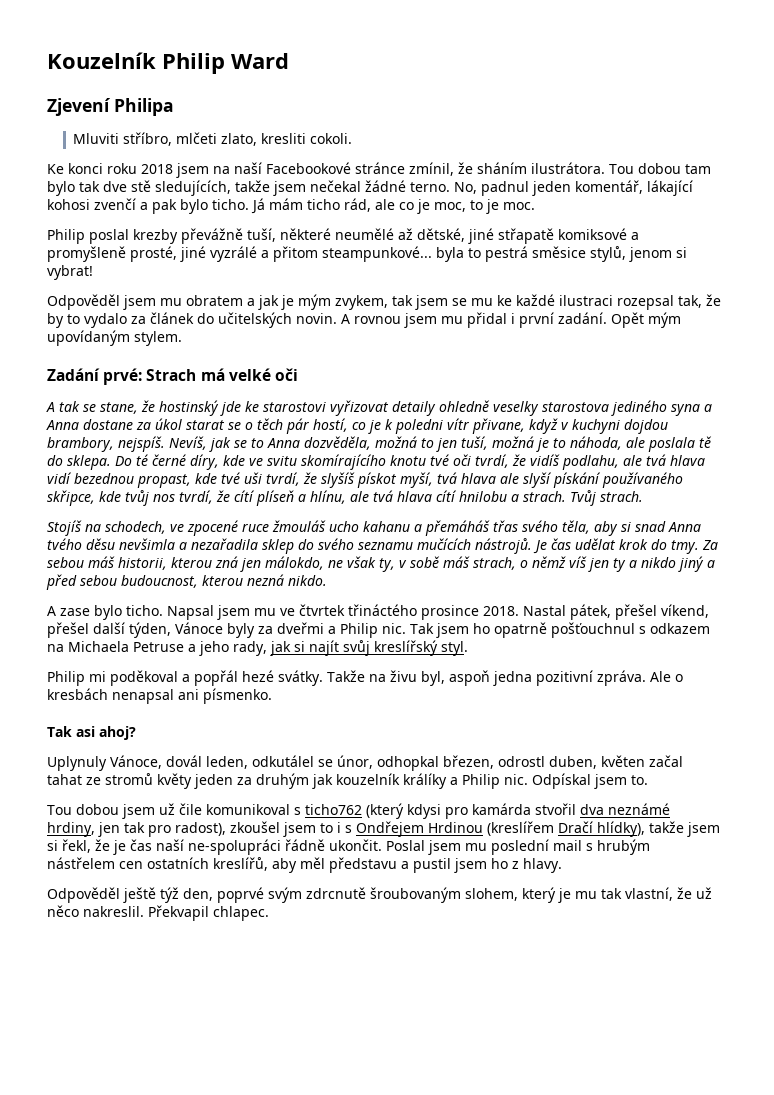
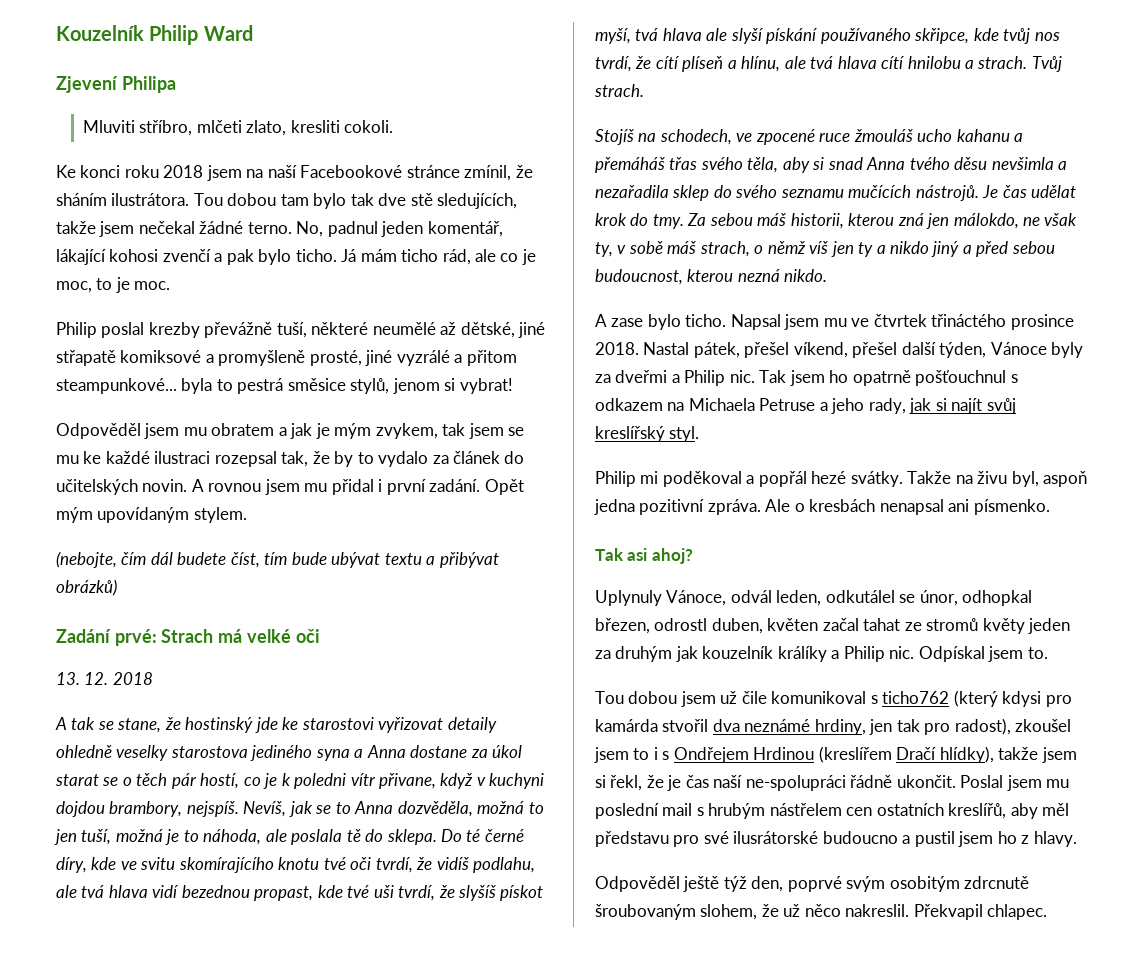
+ (nebojte, čím dál budete číst, tím bude ubývat textu a přibývat obrázků)
+ 13. 12. 2018
- Uplynuly Vánoce, dovál leden, odkutálel se únor, odhopkal březen, odrostl duben, květen začal tahat ze stromů květy jeden za druhým jak kouzelník králíky a Philip nic.
+ Uplynuly Vánoce, odvál leden, odkutálel se únor, odhopkal březen, odrostl duben, květen začal tahat ze stromů květy jeden za druhým jak kouzelník králíky a Philip nic.
- Poslal jsem mu poslední mail s hrubým nástřelem cen ostatních kreslířů, aby měl představu a pustil jsem ho z hlavy.
+ Poslal jsem mu poslední mail s hrubým nástřelem cen ostatních kreslířů, aby měl představu pro své ilusrátorské budoucno a pustil jsem ho z hlavy.
- Odpověděl ještě týž den, poprvé svým zdrcnutě šroubovaným slohem, který je mu tak vlastní, že už něco nakreslil.
+ Odpověděl ještě týž den, poprvé svým osobitým zdrcnutě šroubovaným slohem, že už něco nakreslil.

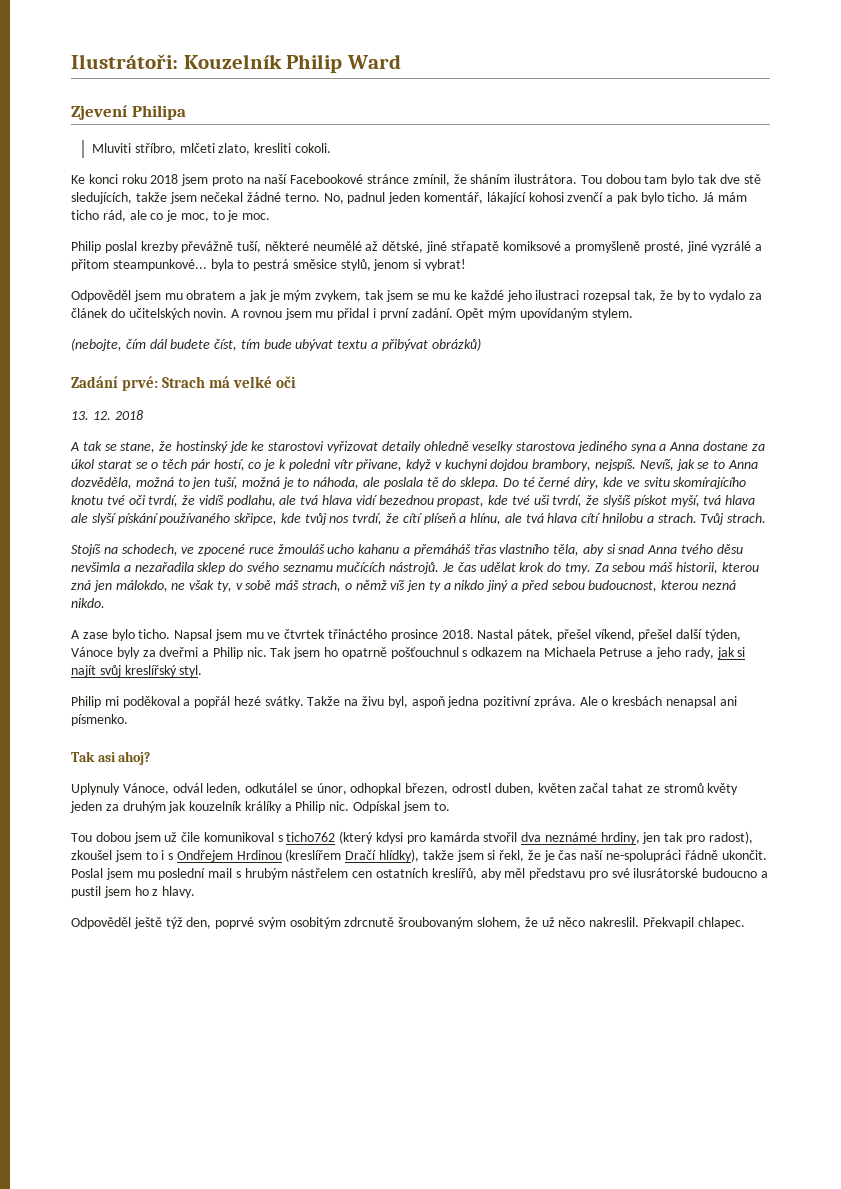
- Kouzelník Philip Ward
+ Ilustrátoři: Kouzelník Philip Ward
- Ke konci roku 2018 jsem na naší Facebookové stránce zmínil, že sháním ilustrátora.
+ Ke konci roku 2018 jsem proto na naší Facebookové stránce zmínil, že sháním ilustrátora.
- Odpověděl jsem mu obratem a jak je mým zvykem, tak jsem se mu ke každé ilustraci rozepsal tak, že by to vydalo za článek do učitelských novin.
+ Odpověděl jsem mu obratem a jak je mým zvykem, tak jsem se mu ke každé jeho ilustraci rozepsal tak, že by to vydalo za článek do učitelských novin.
- Stojíš na schodech, ve zpocené ruce žmouláš ucho kahanu a přemáháš třas svého těla, aby si snad Anna tvého děsu nevšimla a nezařadila sklep do svého seznamu mučících nástrojů.
+ Stojíš na schodech, ve zpocené ruce žmouláš ucho kahanu a přemáháš třas vlastního těla, aby si snad Anna tvého děsu nevšimla a nezařadila sklep do svého seznamu mučících nástrojů.

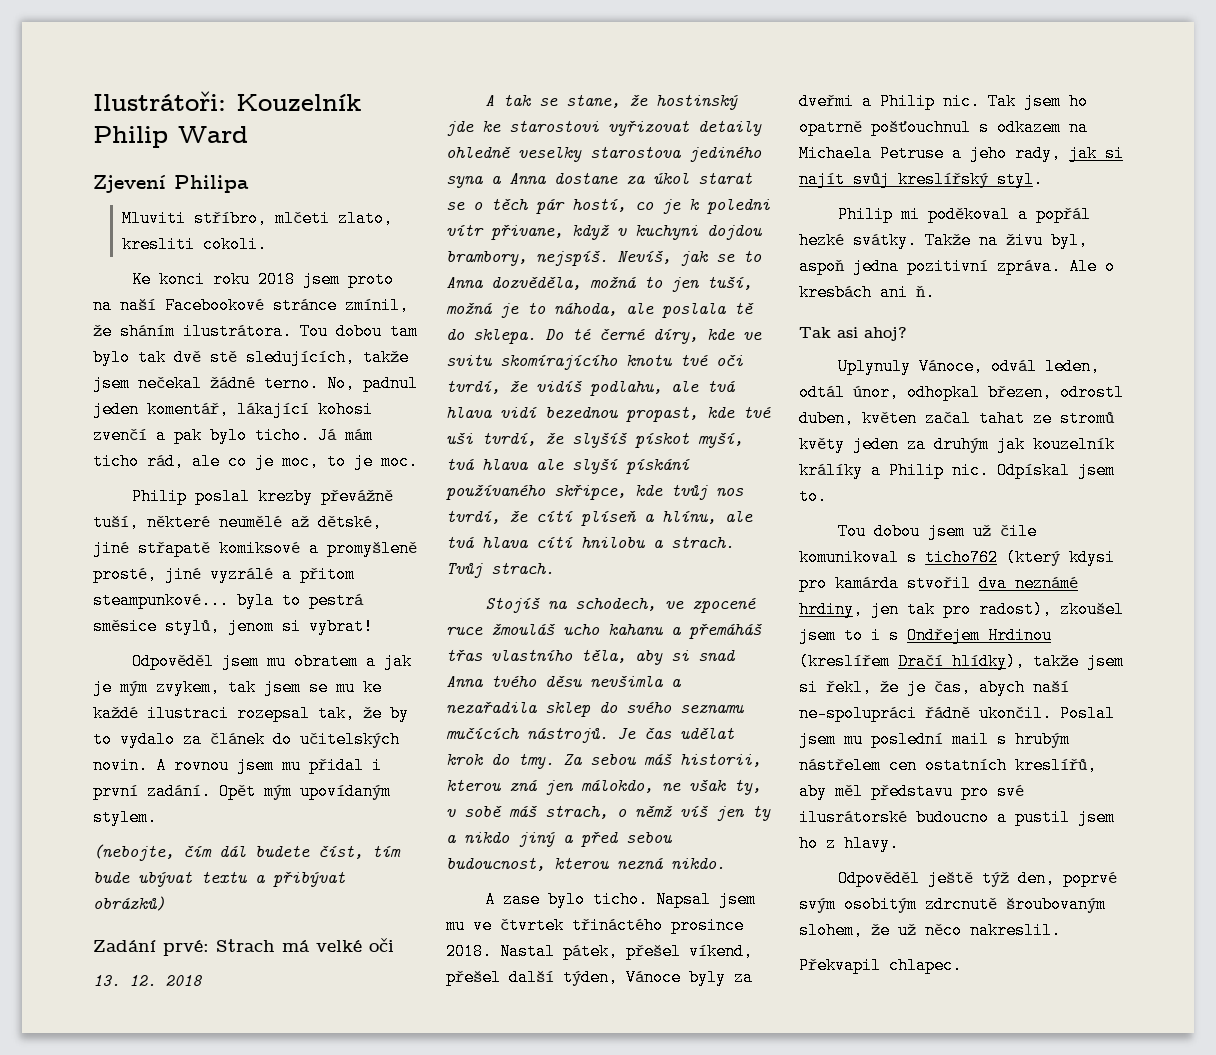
- Tou dobou tam bylo tak dve stě sledujících, takže jsem nečekal žádné terno.
+ Tou dobou tam bylo tak dvě stě sledujících, takže jsem nečekal žádné terno.
- Odpověděl jsem mu obratem a jak je mým zvykem, tak jsem se mu ke každé jeho ilustraci rozepsal tak, že by to vydalo za článek do učitelských novin.
+ Odpověděl jsem mu obratem a jak je mým zvykem, tak jsem se mu ke každé ilustraci rozepsal tak, že by to vydalo za článek do učitelských novin.
- Philip mi poděkoval a popřál hezé svátky.
+ Philip mi poděkoval a popřál hezké svátky.
- Ale o kresbách nenapsal ani písmenko.
+ Ale o kresbách ani ň.
- Uplynuly Vánoce, odvál leden, odkutálel se únor, odhopkal březen, odrostl duben, květen začal tahat ze stromů květy jeden za druhým jak kouzelník králíky a Philip nic.
+ Uplynuly Vánoce, odvál leden, odtál únor, odhopkal březen, odrostl duben, květen začal tahat ze stromů květy jeden za druhým jak kouzelník králíky a Philip nic.
- Tou dobou jsem už čile komunikoval s ticho762 (který kdysi pro kamárda stvořil dva neznámé hrdiny, jen tak pro radost), zkoušel jsem to i s Ondřejem Hrdinou (kreslířem Dračí hlídky), takže jsem si řekl, že je čas naší ne-spolupráci řádně ukončit.
+ Tou dobou jsem už čile komunikoval s ticho762 (který kdysi pro kamárda stvořil dva neznámé hrdiny, jen tak pro radost), zkoušel jsem to i s Ondřejem Hrdinou (kreslířem Dračí hlídky), takže jsem si řekl, že je čas, abych naší ne-spolupráci řádně ukončil.
- Odpověděl ještě týž den, poprvé svým osobitým zdrcnutě šroubovaným slohem, že už něco nakreslil. Překvapil chlapec.
+ Odpověděl ještě týž den, poprvé svým osobitým zdrcnutě šroubovaným slohem, že už něco nakreslil.
+ Překvapil chlapec.

